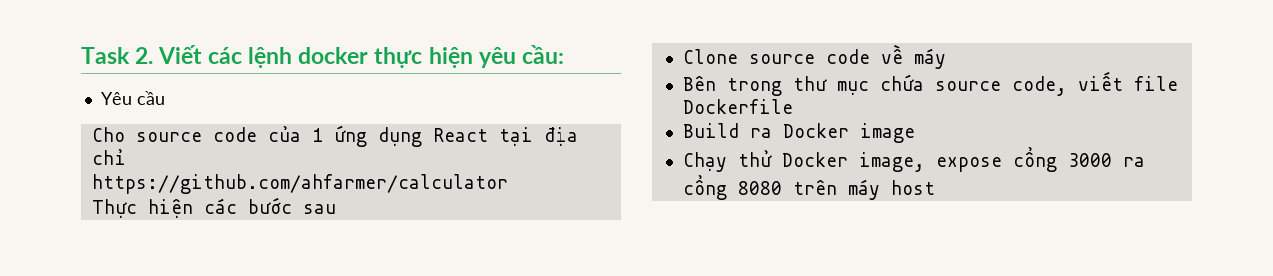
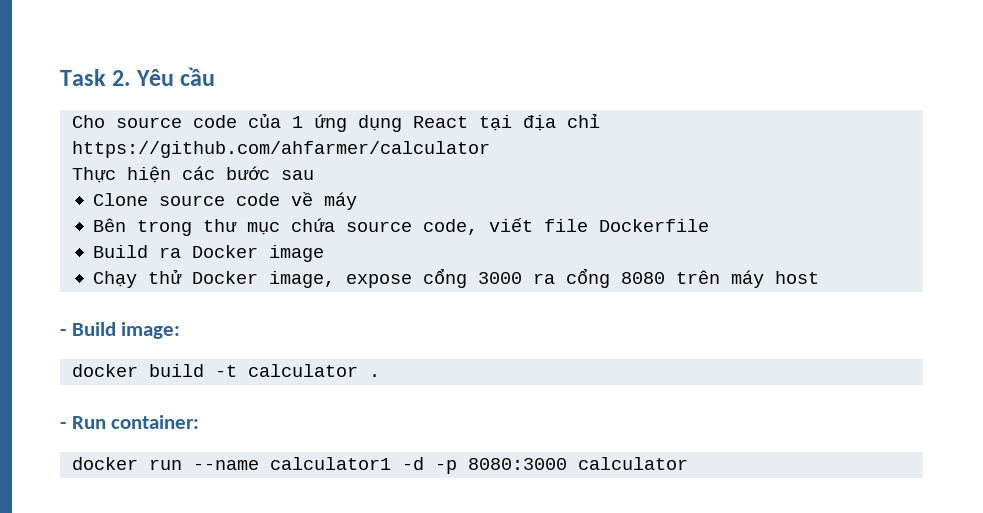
- Task 2. Viết các lệnh docker thực hiện yêu cầu:
- Yêu cầu
+ Task 2. Yêu cầu
+ - Build image:
+ docker build -t calculator .
+ - Run container:
+ docker run --name calculator1 -d -p 8080:3000 calculator

